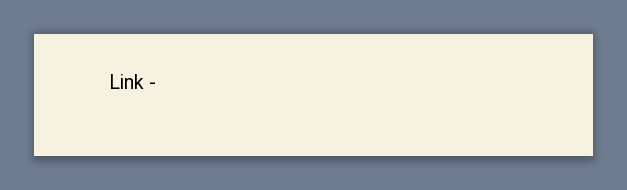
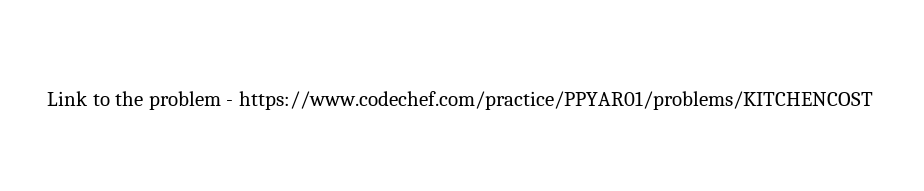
- Link -
+ Link to the problem - https://www.codechef.com/practice/PPYAR01/problems/KITCHENCOST

